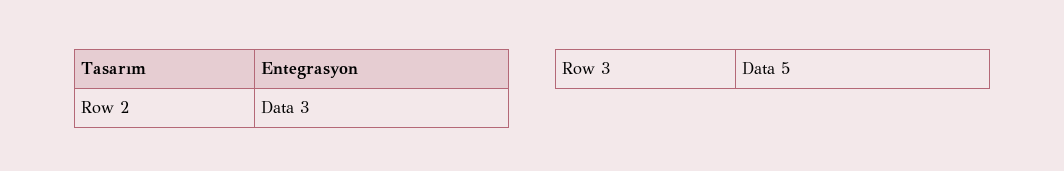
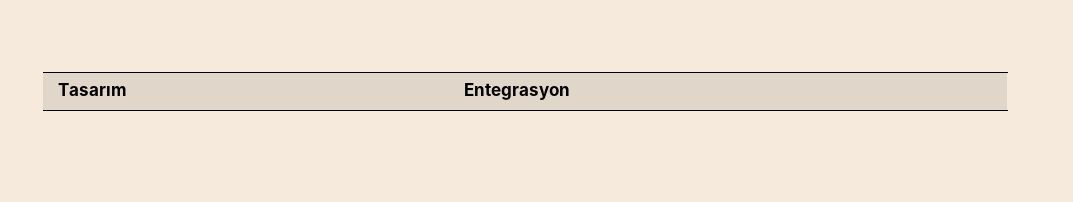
- Row 2 | Data 3
- Row 3 | Data 5

